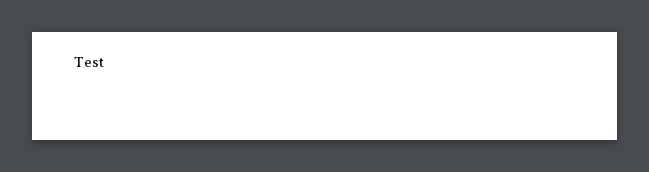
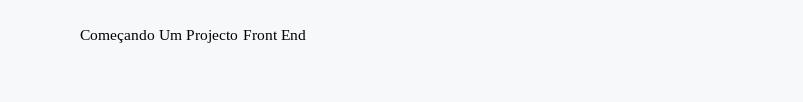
- Test
+ Começando Um Projecto Front End

